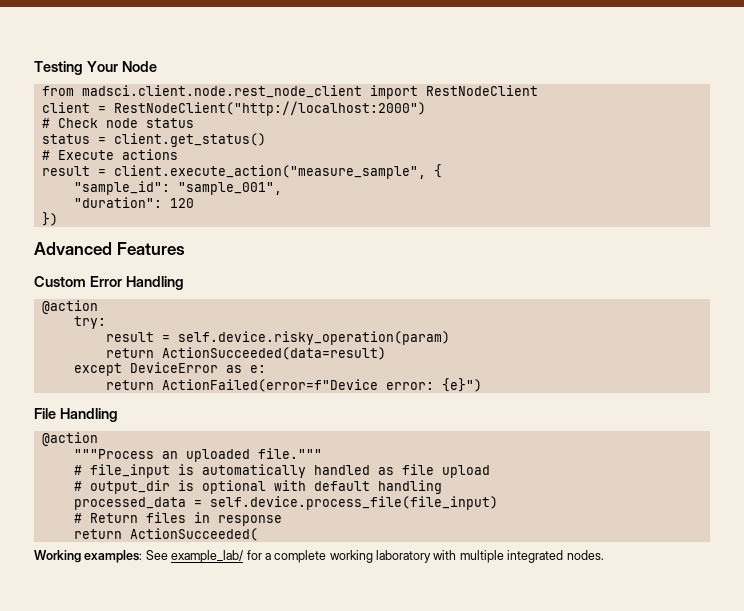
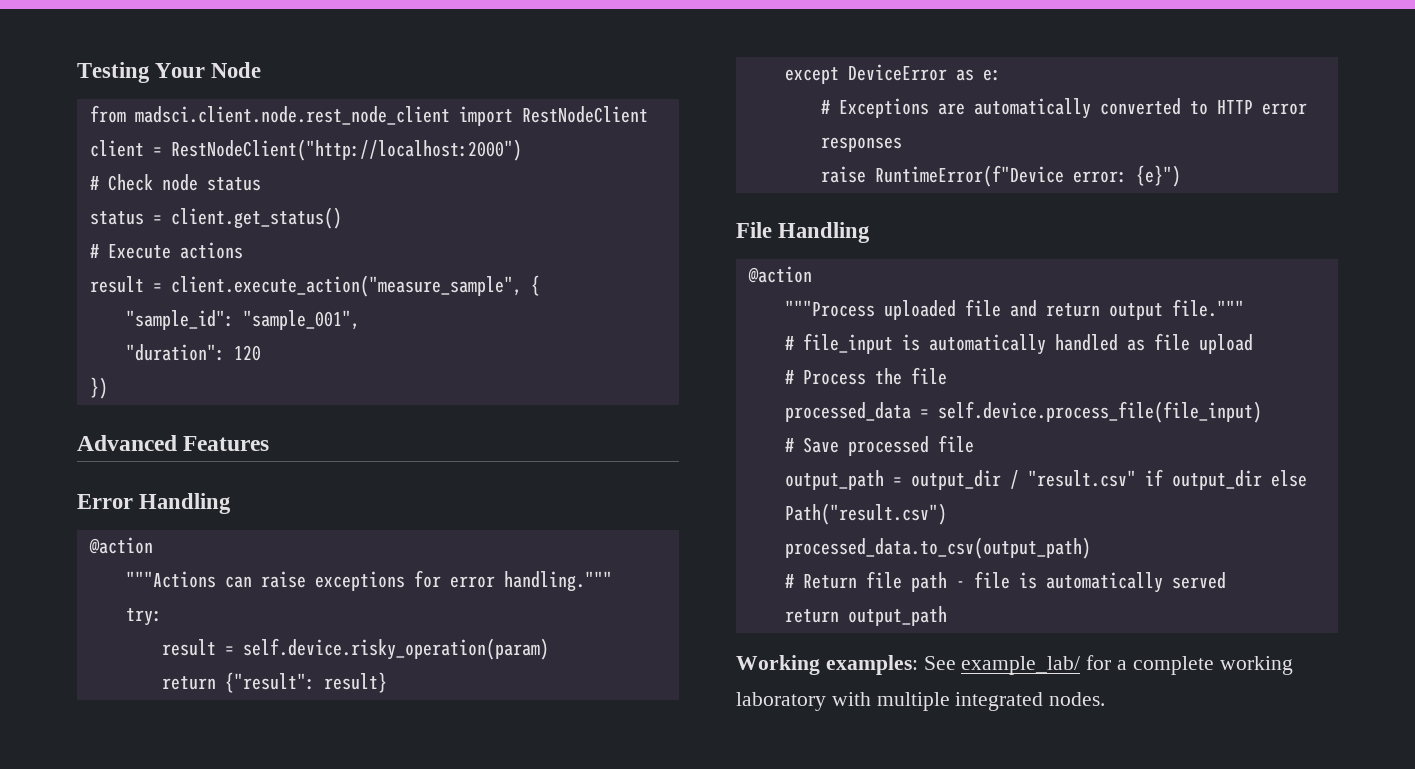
- Custom Error Handling
+ Error Handling
+ """Actions can raise exceptions for error handling."""
- return ActionSucceeded(data=result)
+ return {"result": result}
- return ActionFailed(error=f"Device error: {e}")
+ # Exceptions are automatically converted to HTTP error responses
+ raise RuntimeError(f"Device error: {e}")
- """Process an uploaded file."""
+ """Process uploaded file and return output file."""
- # output_dir is optional with default handling
+ # Process the file
  processed_data = self.device.process_file(file_input)
- # Return files in response
- return ActionSucceeded(
+ # Save processed file
+ output_path = output_dir / "result.csv" if output_dir else Path("result.csv")
+ processed_data.to_csv(output_path)
+ # Return file path - file is automatically served
+ return output_path

